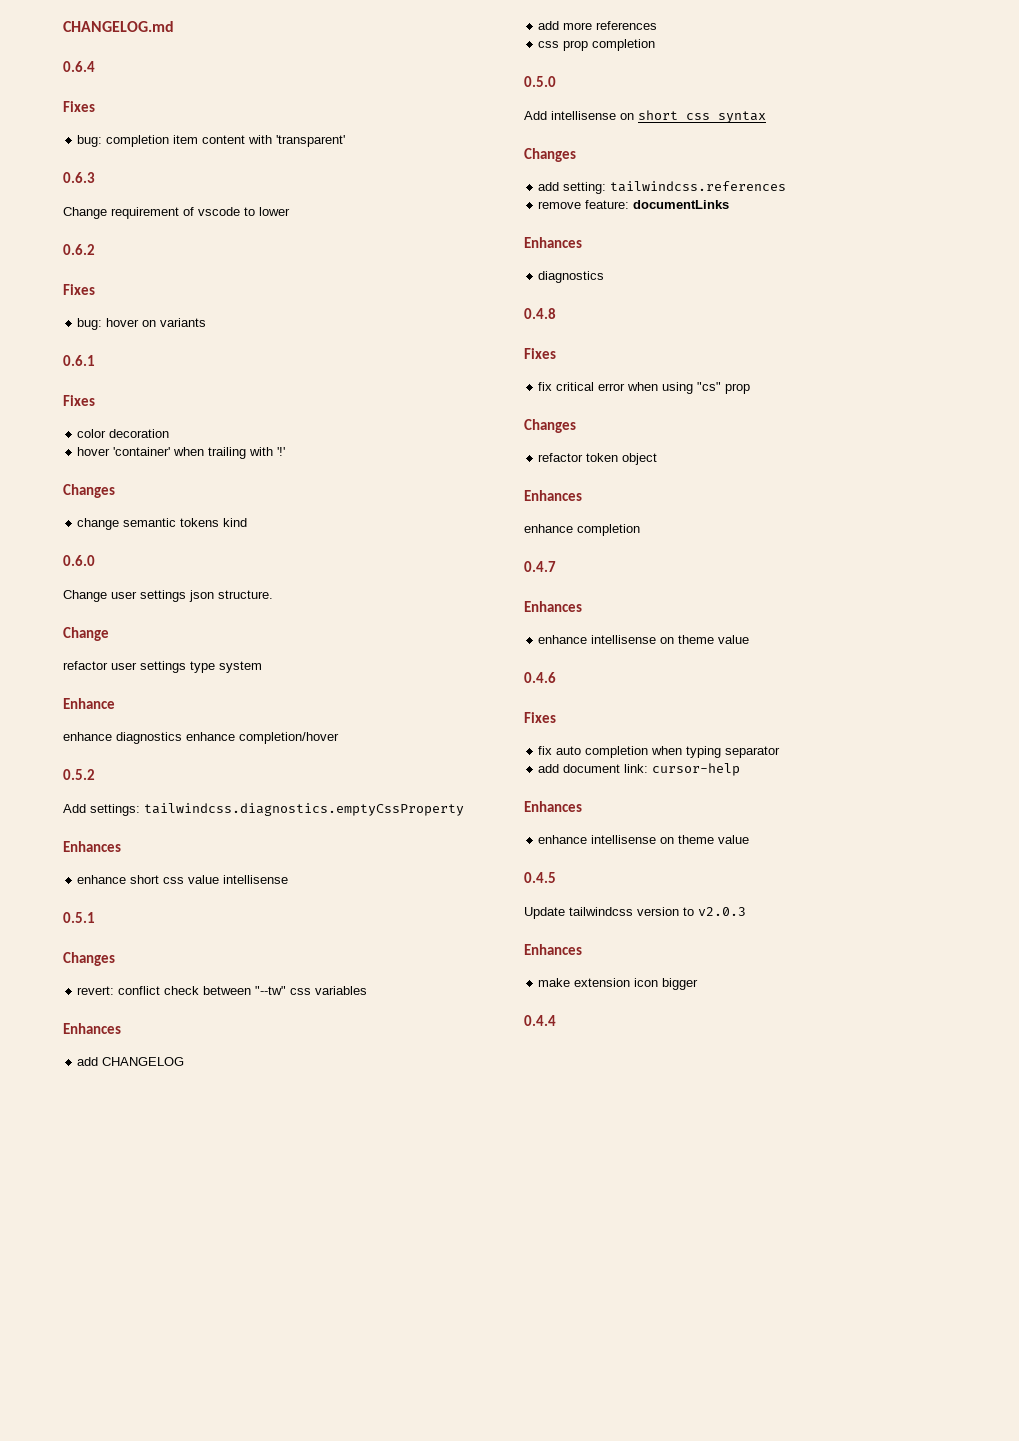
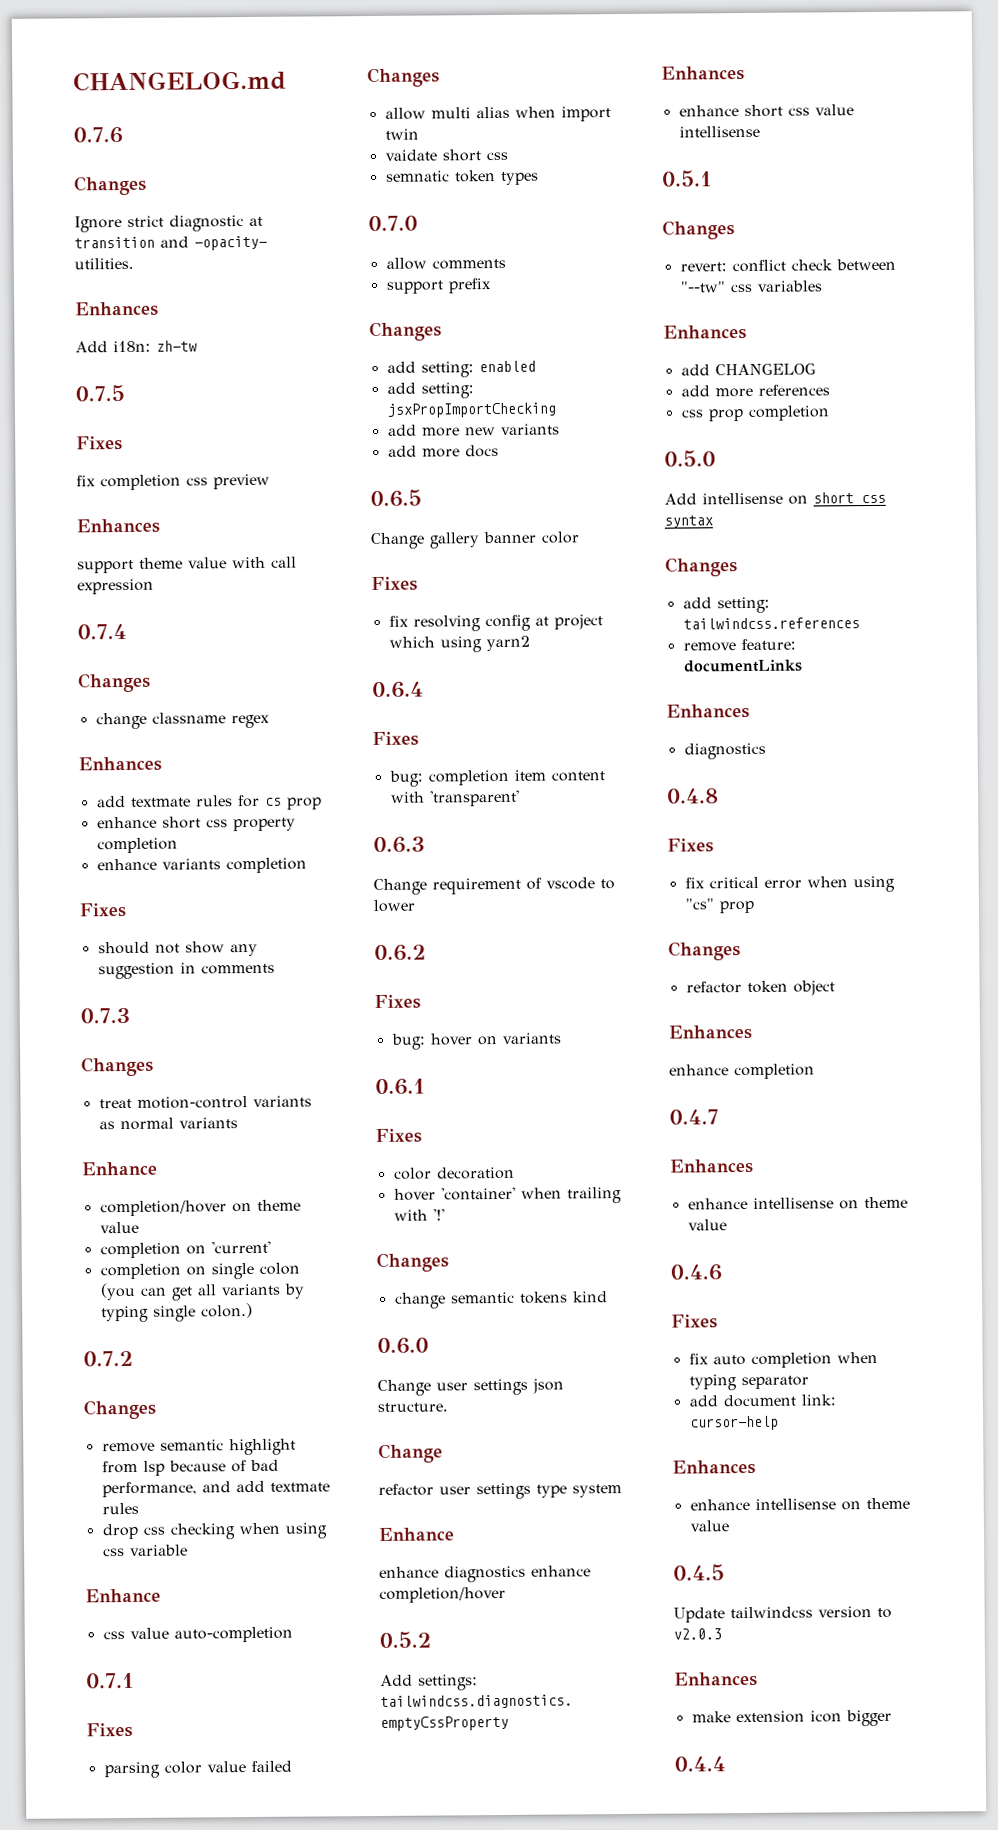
+ 0.7.6
+ Changes
+ Ignore strict diagnostic at transition and -opacity- utilities.
+ Enhances
+ Add i18n: zh-tw
+ 0.7.5
+ Fixes
+ fix completion css preview
+ Enhances
+ support theme value with call expression
+ 0.7.4
+ Changes
+ change classname regex
+ Enhances
+ add textmate rules for cs prop
+ enhance short css property completion
+ enhance variants completion
+ Fixes
+ should not show any suggestion in comments
+ 0.7.3
+ Changes
+ treat motion-control variants as normal variants
+ Enhance
+ completion/hover on theme value
+ completion on 'current'
+ completion on single colon (you can get all variants by typing single colon.)
+ 0.7.2
+ Changes
+ remove semantic highlight from lsp because of bad performance, and add textmate rules
+ drop css checking when using css variable
+ Enhance
+ css value auto-completion
+ 0.7.1
+ Fixes
+ parsing color value failed
+ Changes
+ allow multi alias when import twin
+ vaidate short css
+ semnatic token types
+ 0.7.0
+ allow comments
+ support prefix
+ Changes
+ add setting: enabled
+ add setting: jsxPropImportChecking
+ add more new variants
+ add more docs
+ 0.6.5
+ Change gallery banner color
+ Fixes
+ fix resolving config at project which using yarn2

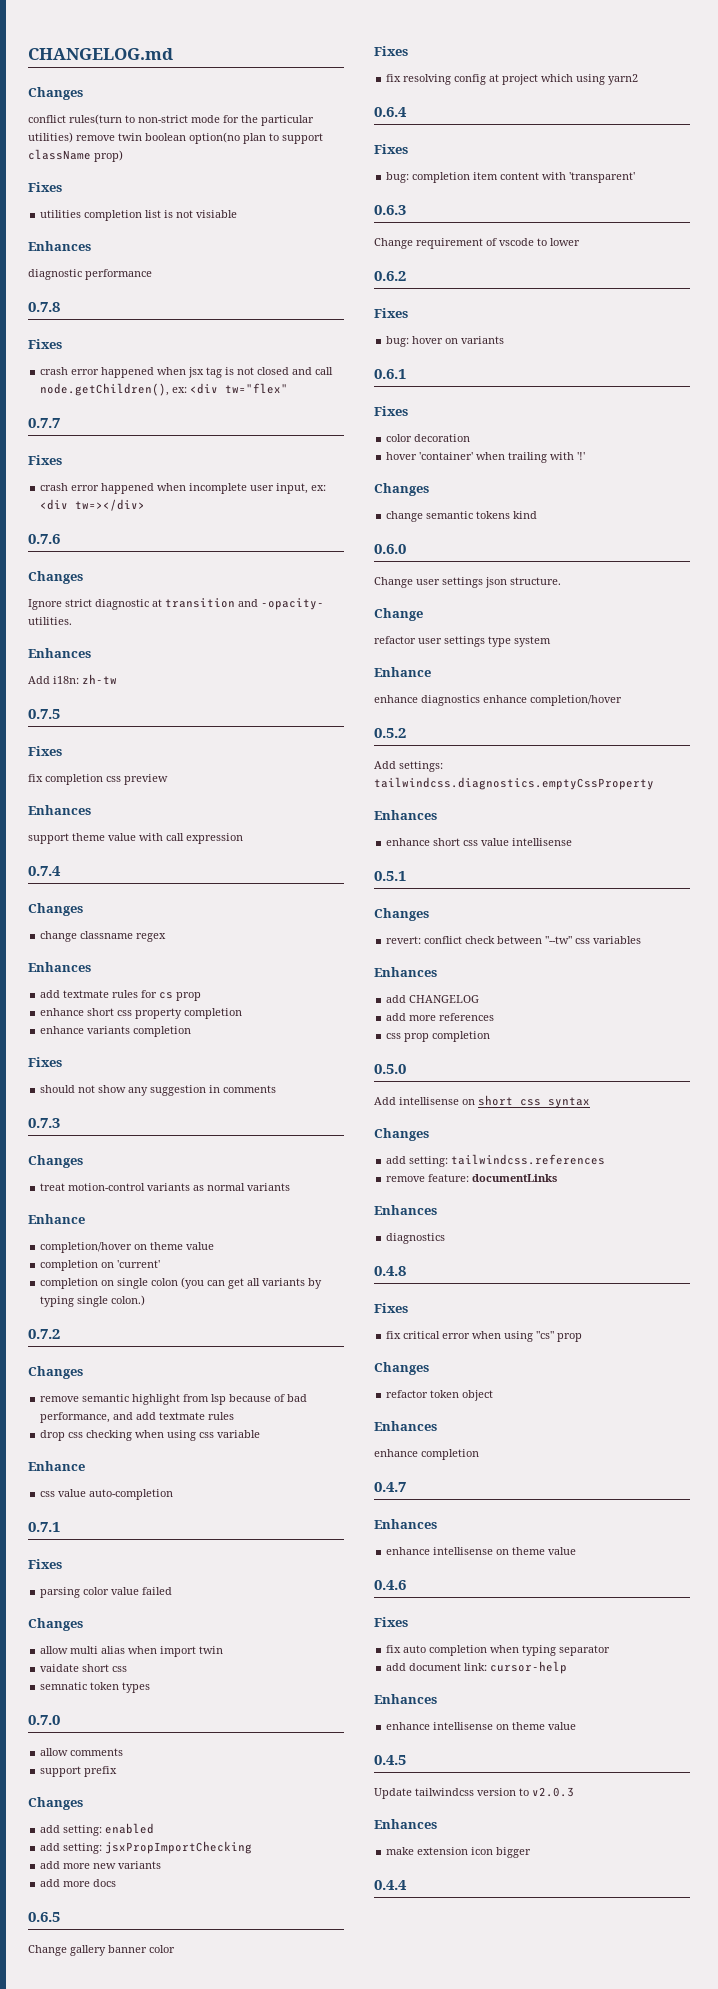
  CHANGELOG.md
+ Changes
+ conflict rules(turn to non-strict mode for the particular utilities) remove twin boolean option(no plan to support className prop)
+ Fixes
+ utilities completion list is not visiable
+ Enhances
+ diagnostic performance
+ 0.7.8
+ Fixes
+ crash error happened when jsx tag is not closed and call node.getChildren(), ex: <div tw="flex"
+ 0.7.7
+ Fixes
+ crash error happened when incomplete user input, ex: <div tw=></div>

